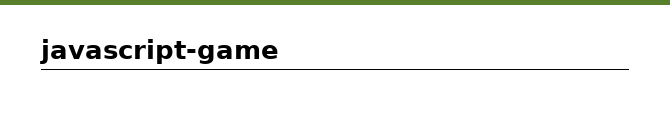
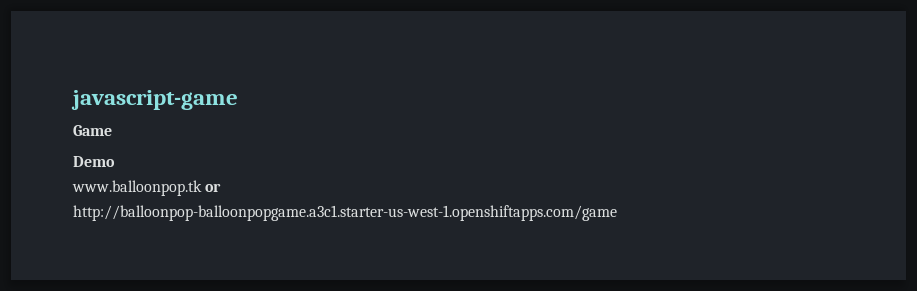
+ Game
+ Demo
+ www.balloonpop.tk or
+ http://balloonpop-balloonpopgame.a3c1.starter-us-west-1.openshiftapps.com/game

